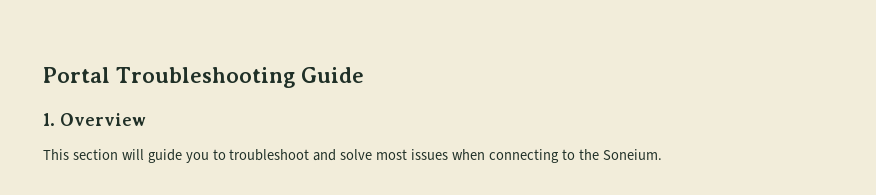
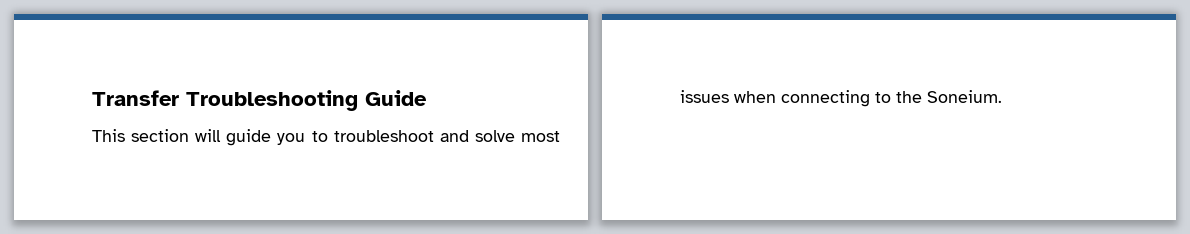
- Portal Troubleshooting Guide
+ Transfer Troubleshooting Guide
- 1. Overview

